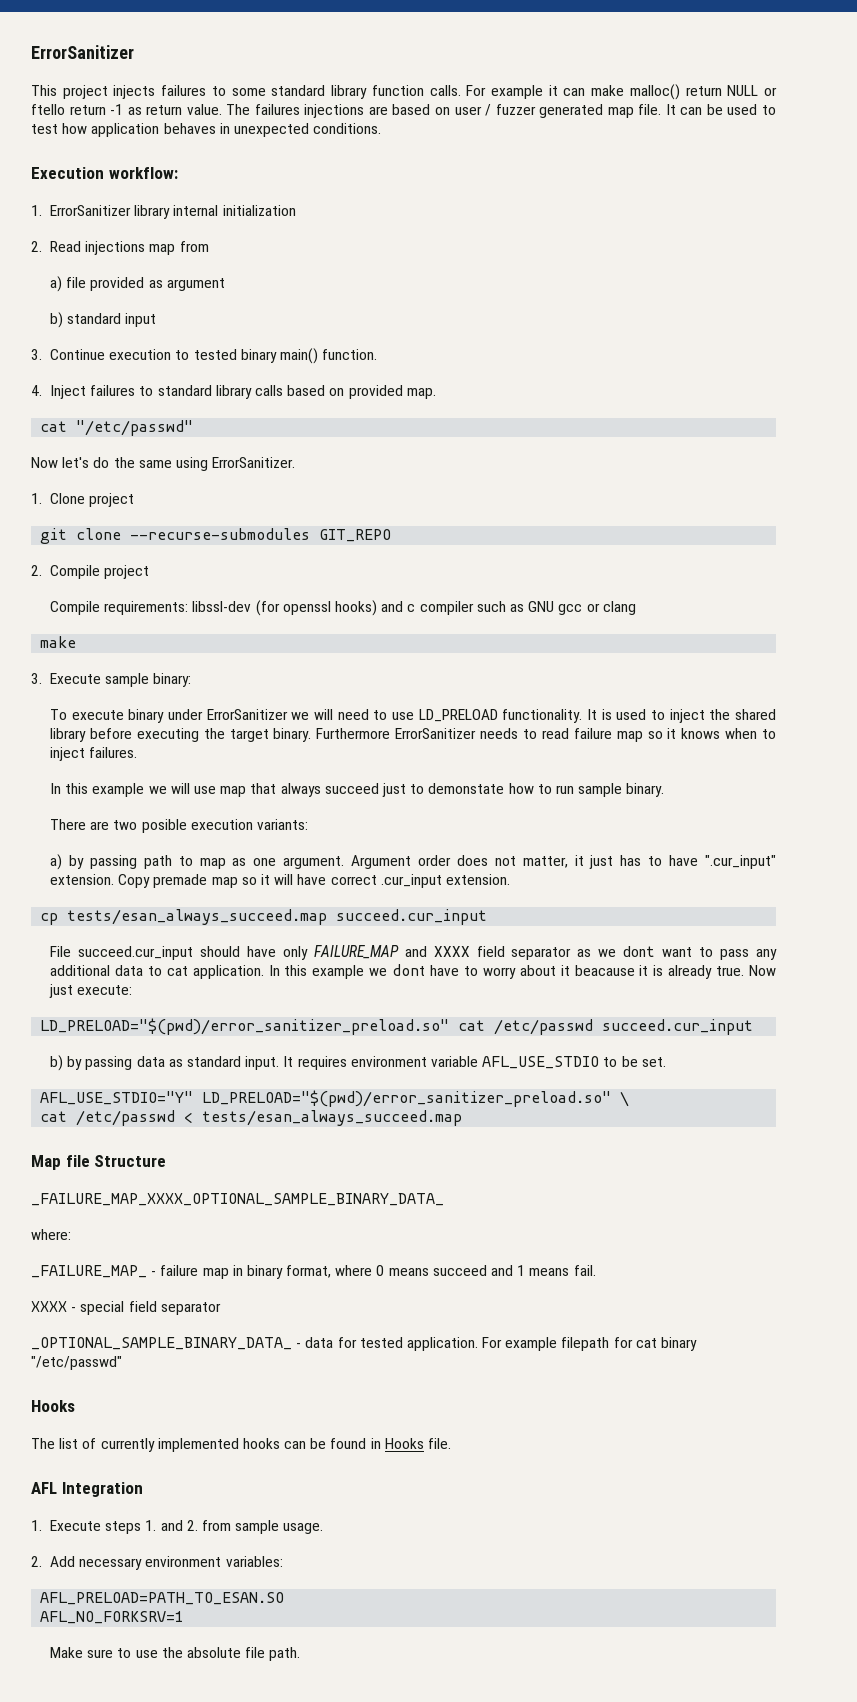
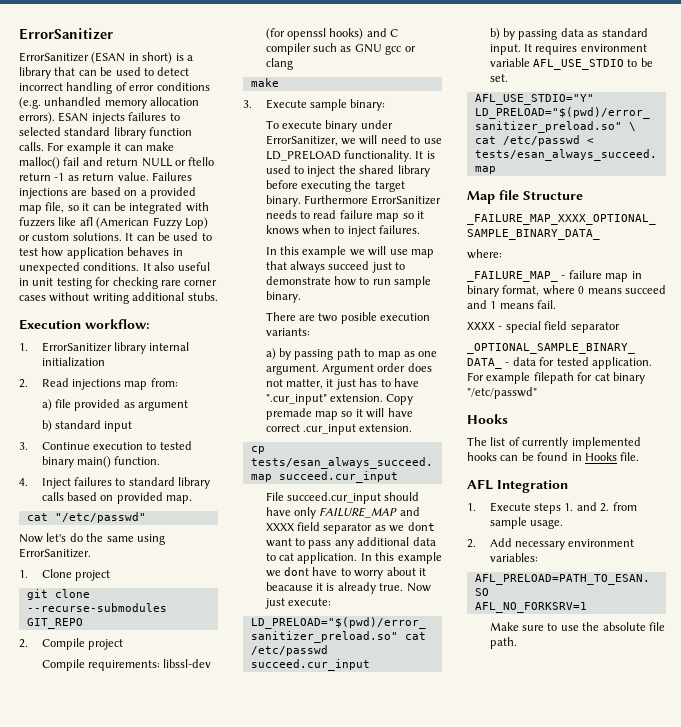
- This project injects failures to some standard library function calls.
+ ErrorSanitizer (ESAN in short) is a library that can be used to detect incorrect handling of error conditions (e.g. unhandled memory allocation errors). ESAN injects failures to selected standard library function calls.
- For example it can make malloc() return NULL or ftello return -1 as return value.
+ For example it can make malloc() fail and return NULL or ftello return -1 as return value.
- The failures injections are based on user / fuzzer generated map file.
+ Failures injections are based on a provided map file, so it can be integrated with fuzzers like afl (American Fuzzy Lop) or custom solutions.
+ It also useful in unit testing for checking rare corner cases without writing additional stubs.
- 2. Read injections map from
+ 2. Read injections map from:
- Compile requirements: libssl-dev (for openssl hooks) and c compiler such as GNU gcc or clang
+ Compile requirements: libssl-dev (for openssl hooks) and C compiler such as GNU gcc or clang
- To execute binary under ErrorSanitizer we will need to use LD_PRELOAD functionality.
+ To execute binary under ErrorSanitizer, we will need to use LD_PRELOAD functionality.
- In this example we will use map that always succeed just to demonstate how to run sample binary.
+ In this example we will use map that always succeed just to demonstrate how to run sample binary.

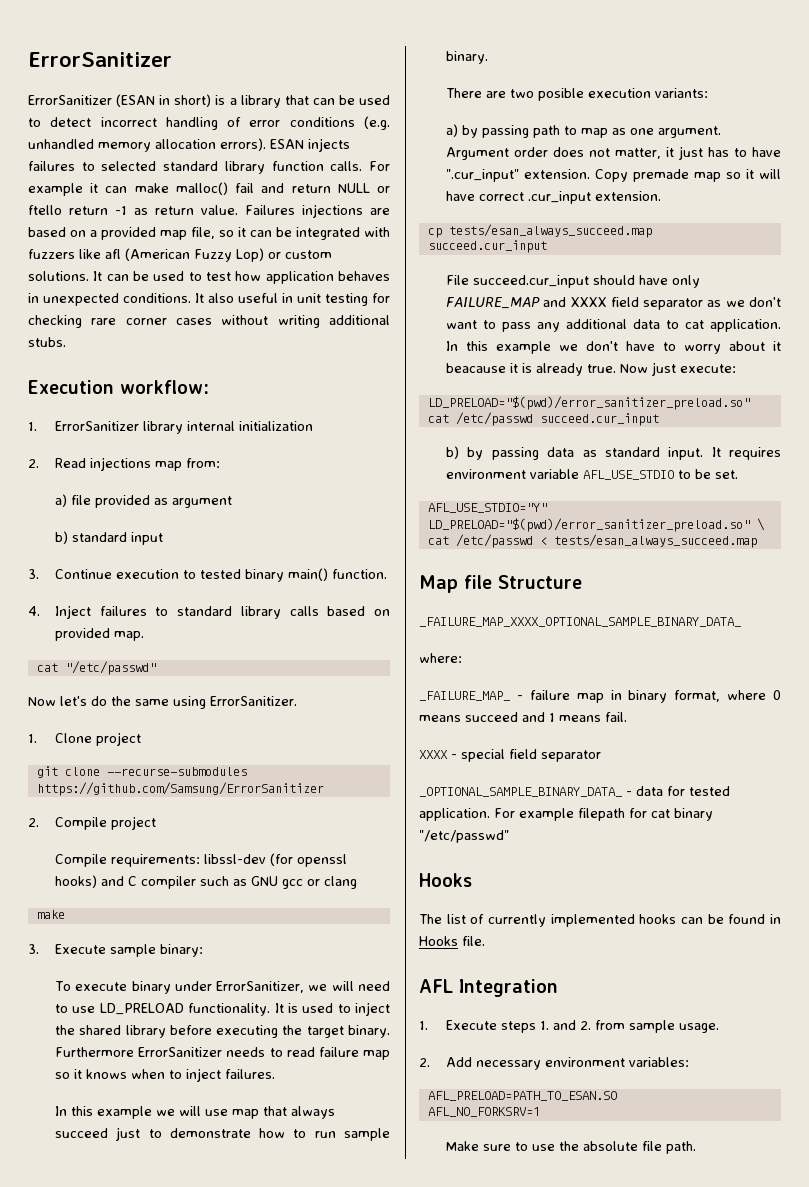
- git clone --recurse-submodules GIT_REPO
+ git clone --recurse-submodules https://github.com/Samsung/ErrorSanitizer
- File succeed.cur_input should have only FAILURE_MAP and XXXX field separator as we dont want to pass any additional data to cat application.
+ File succeed.cur_input should have only FAILURE_MAP and XXXX field separator as we don't want to pass any additional data to cat application.
- In this example we dont have to worry about it beacause it is already true.
+ In this example we don't have to worry about it beacause it is already true.

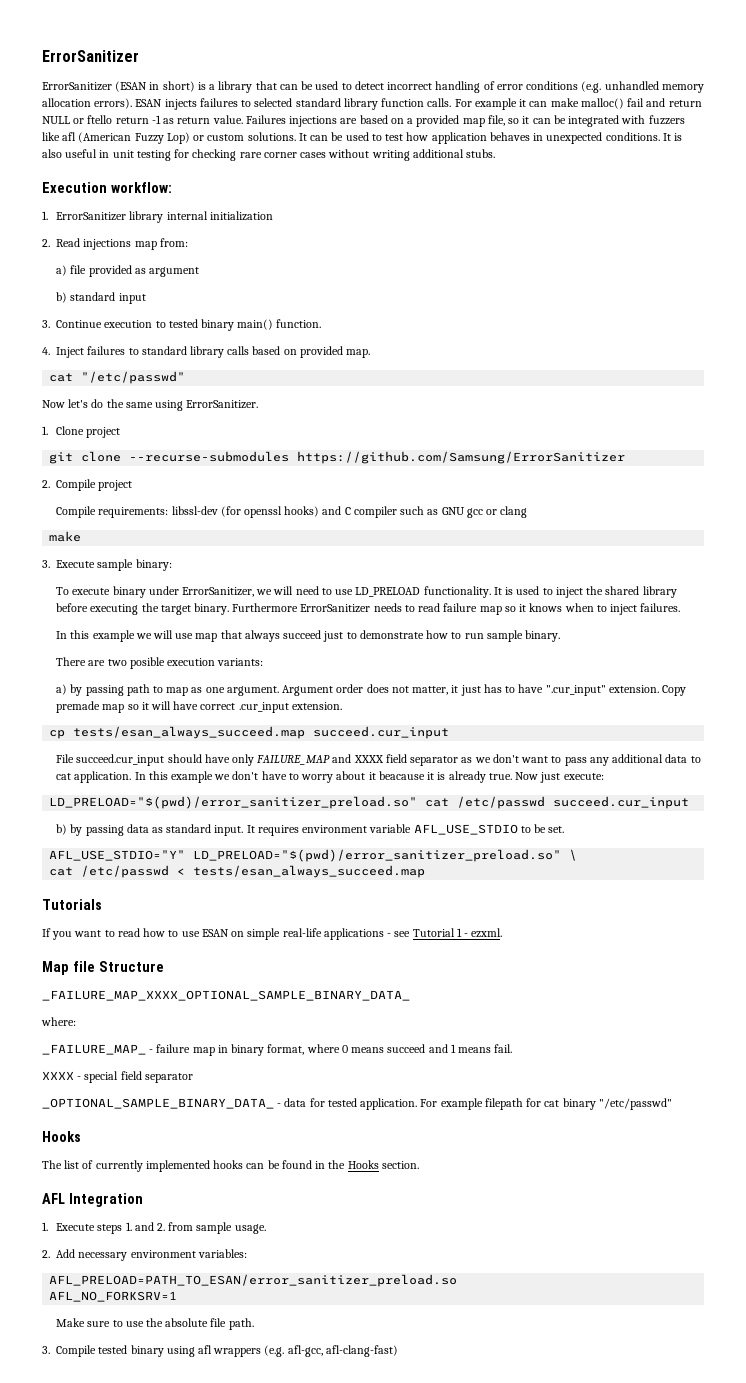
- It also useful in unit testing for checking rare corner cases without writing additional stubs.
+ It is also useful in unit testing for checking rare corner cases without writing additional stubs.
+ Tutorials
+ If you want to read how to use ESAN on simple real-life applications - see Tutorial 1 - ezxml.
- The list of currently implemented hooks can be found in Hooks file.
+ The list of currently implemented hooks can be found in the Hooks section.
- AFL_PRELOAD=PATH_TO_ESAN.SO
+ AFL_PRELOAD=PATH_TO_ESAN/error_sanitizer_preload.so
+ 3. Compile tested binary using afl wrappers (e.g. afl-gcc, afl-clang-fast)

